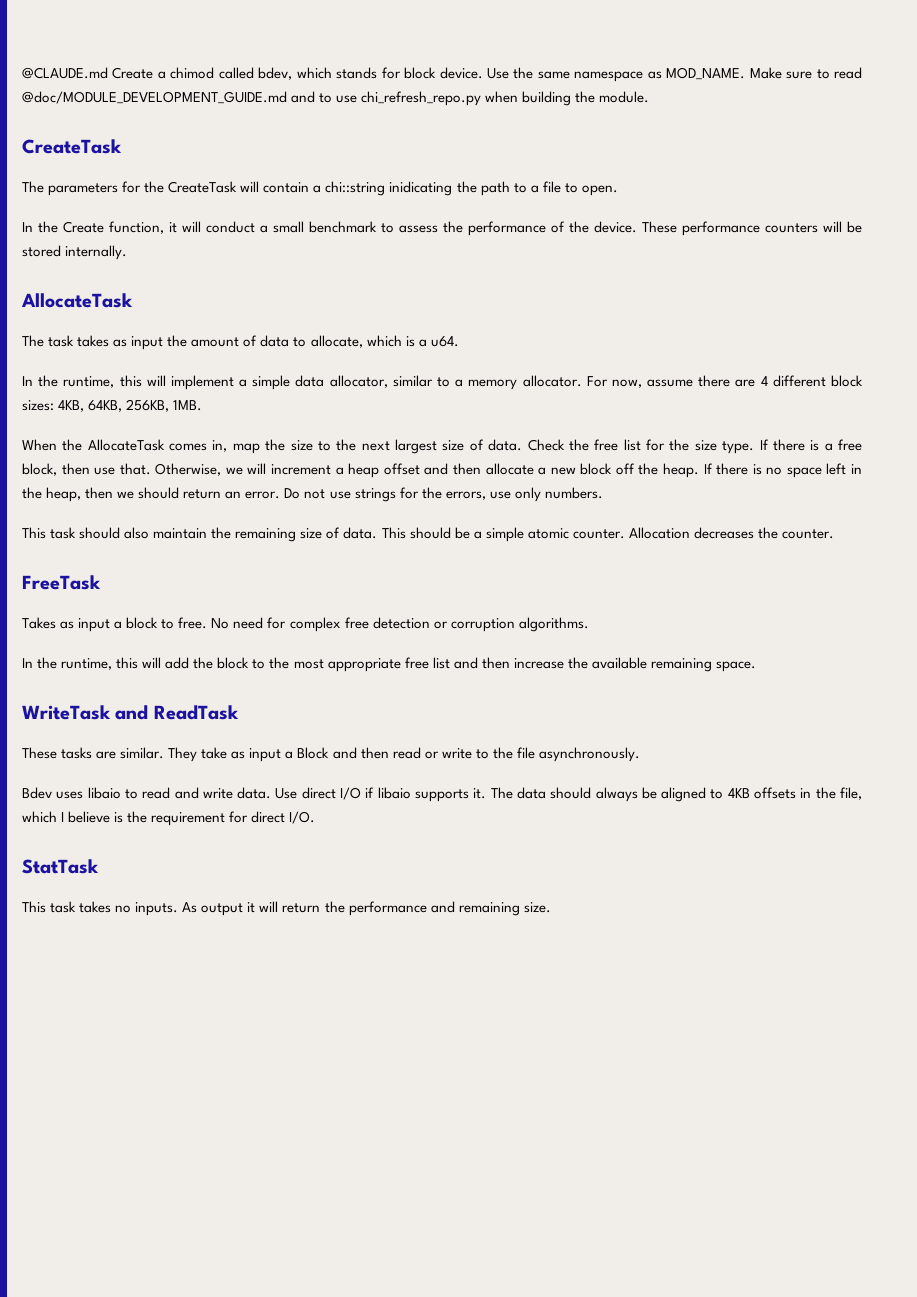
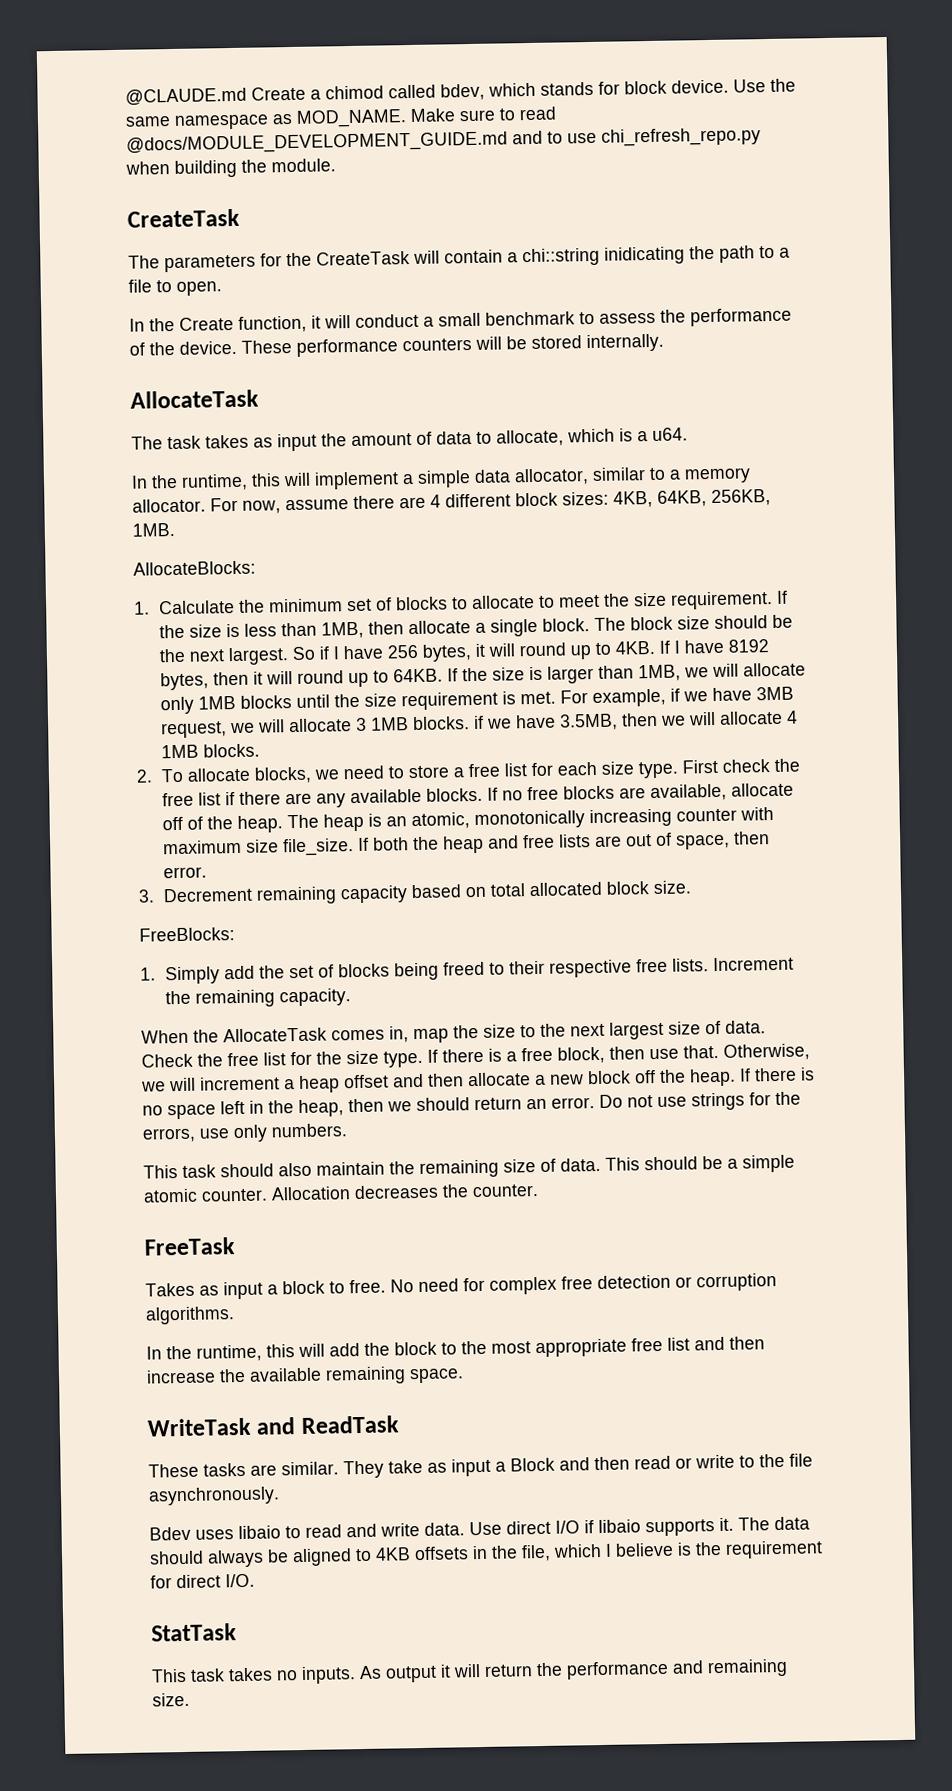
- Make sure to read @doc/MODULE_DEVELOPMENT_GUIDE.md and to use chi_refresh_repo.py when building the module.
+ Make sure to read @docs/MODULE_DEVELOPMENT_GUIDE.md and to use chi_refresh_repo.py when building the module.
+ AllocateBlocks:
+ 1. Calculate the minimum set of blocks to allocate to meet the size requirement. If the size is less than 1MB, then allocate a single block. The block size should be the next largest. So if I have 256 bytes, it will round up to 4KB. If I have 8192 bytes, then it will round up to 64KB. If the size is larger than 1MB, we will allocate only 1MB blocks until the size requirement is met. For example, if we have 3MB request, we will allocate 3 1MB blocks. if we have 3.5MB, then we will allocate 4 1MB blocks.
+ 2. To allocate blocks, we need to store a free list for each size type. First check the free list if there are any available blocks. If no free blocks are available, allocate off of the heap. The heap is an atomic, monotonically increasing counter with maximum size file_size. If both the heap and free lists are out of space, then error.
+ 3. Decrement remaining capacity based on total allocated block size.
+ FreeBlocks:
+ 1. Simply add the set of blocks being freed to their respective free lists. Increment the remaining capacity.

